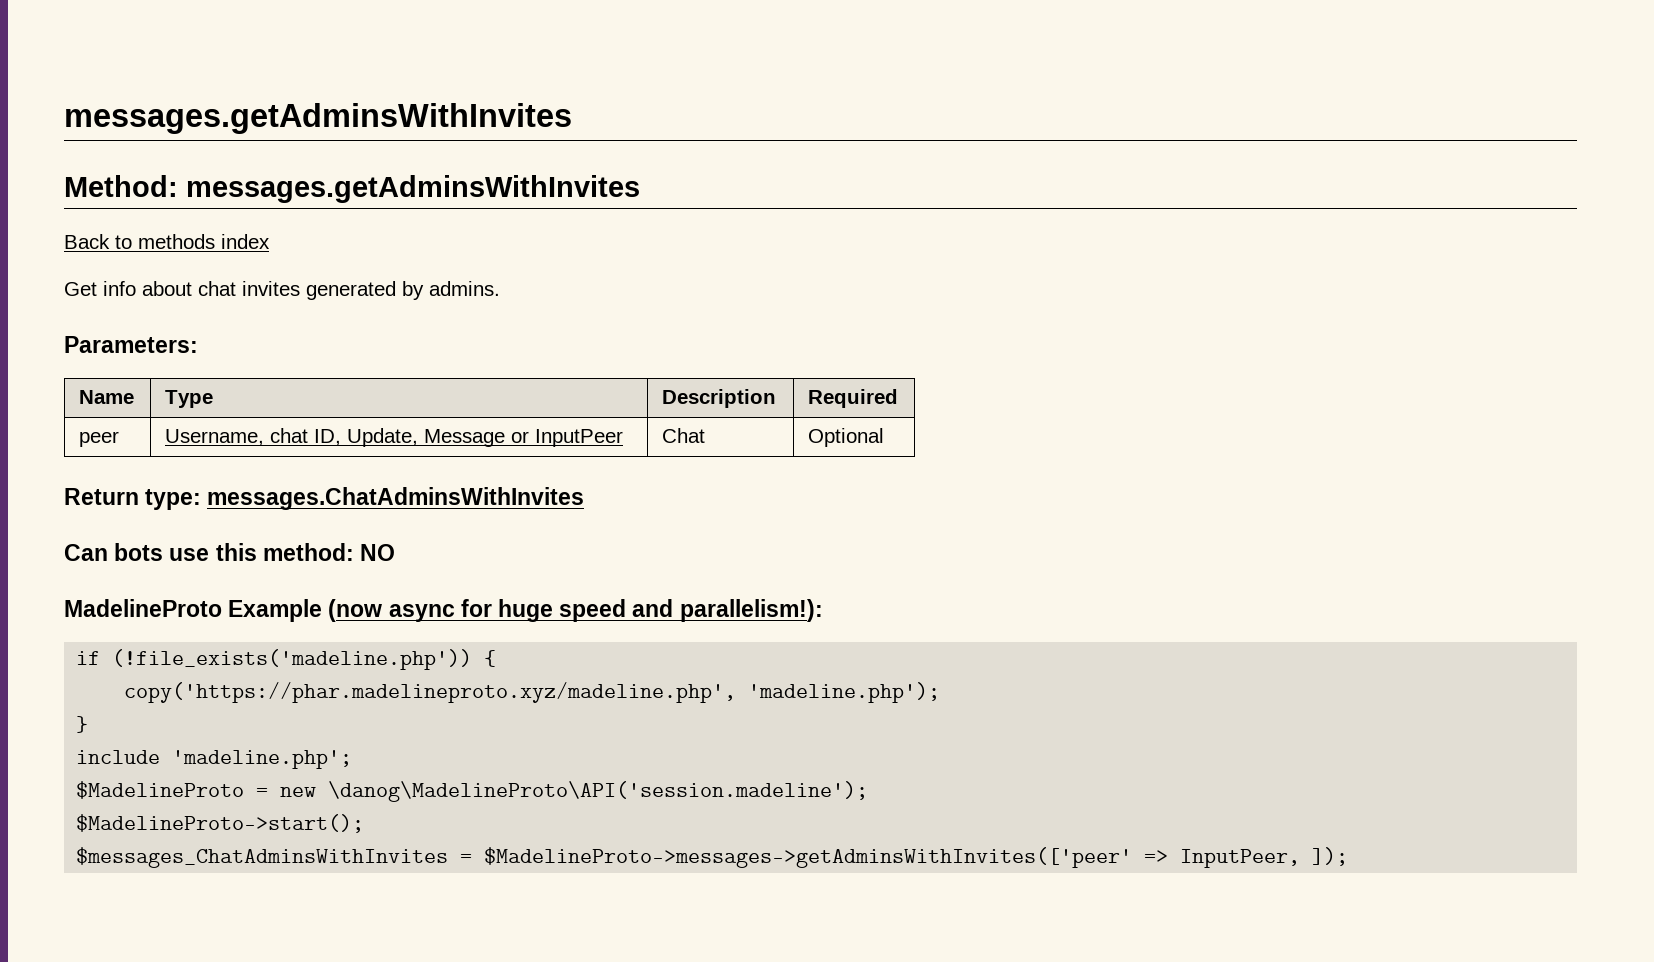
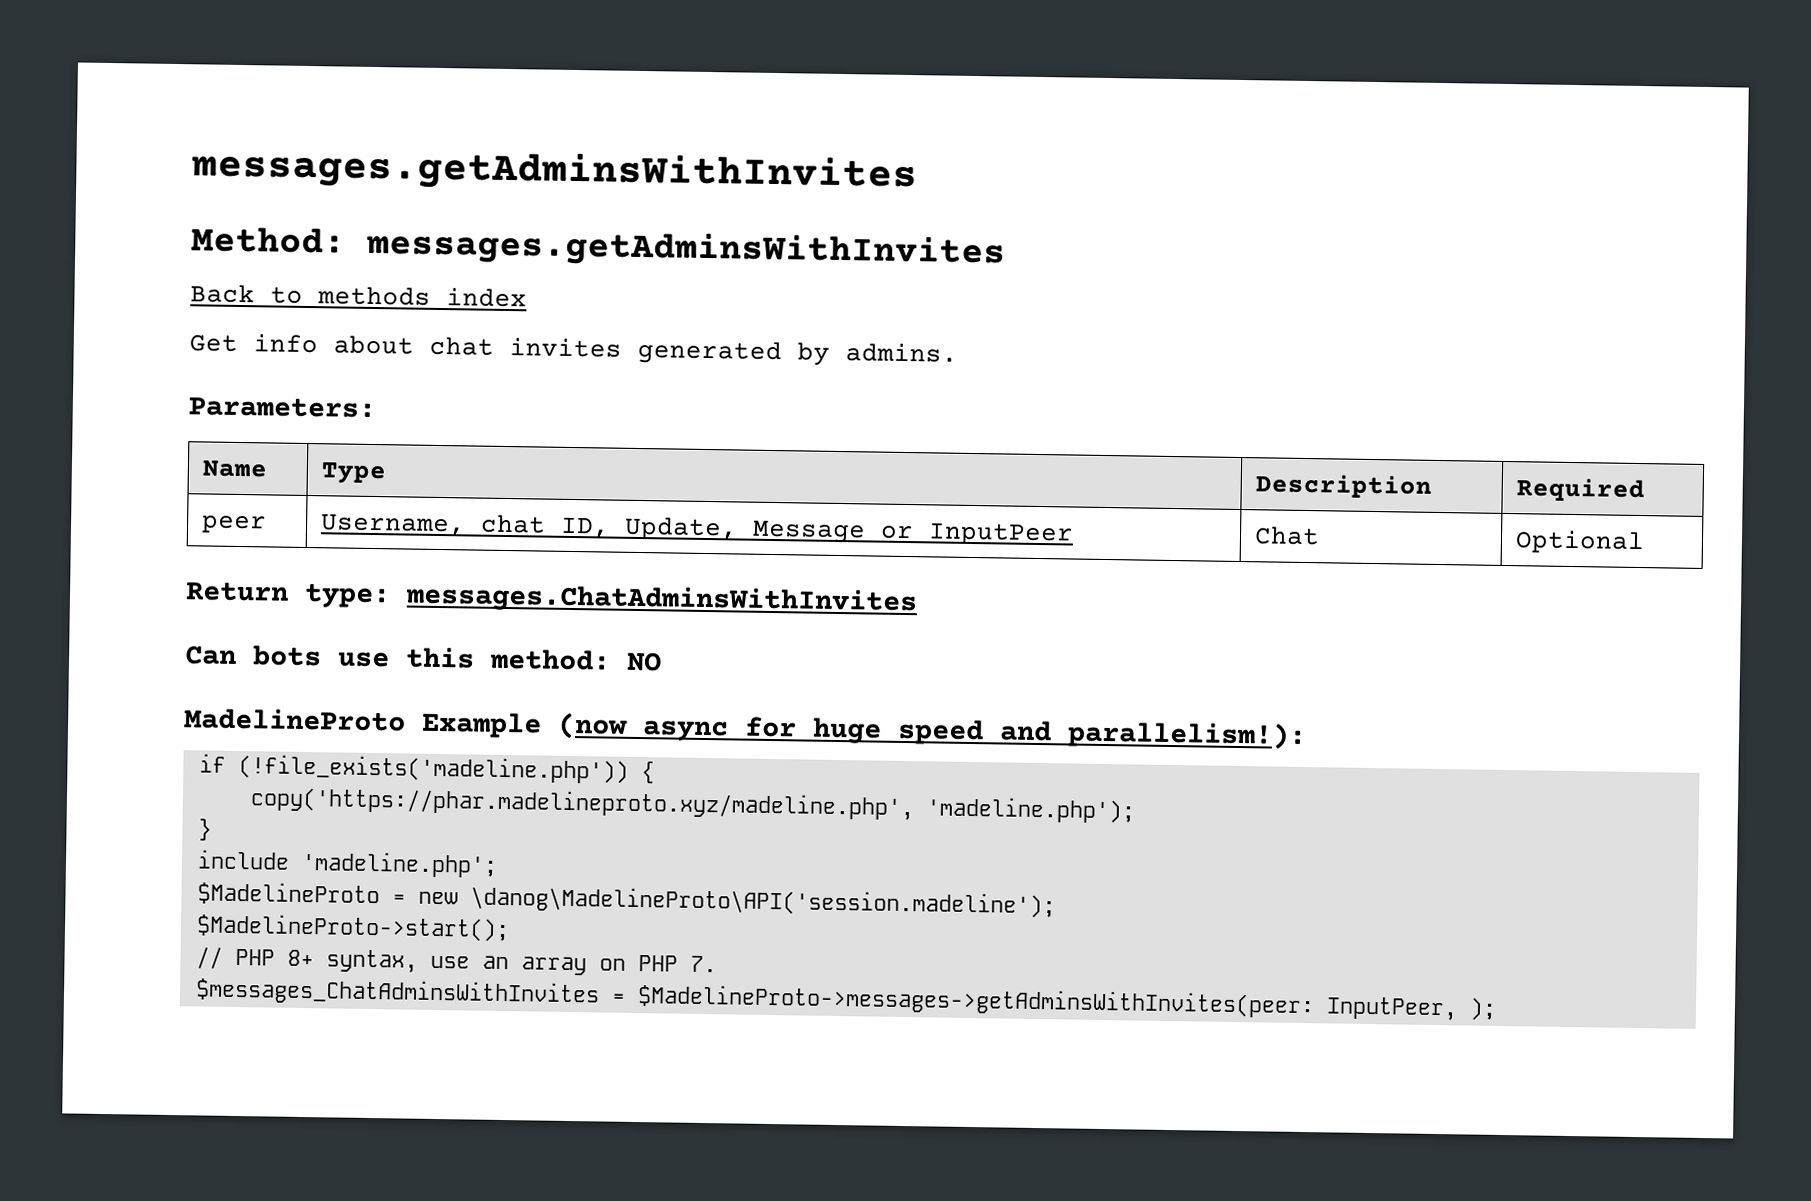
- $messages_ChatAdminsWithInvites = $MadelineProto->messages->getAdminsWithInvites(['peer' => InputPeer, ]);
+ // PHP 8+ syntax, use an array on PHP 7.
+ $messages_ChatAdminsWithInvites = $MadelineProto->messages->getAdminsWithInvites(peer: InputPeer, );

